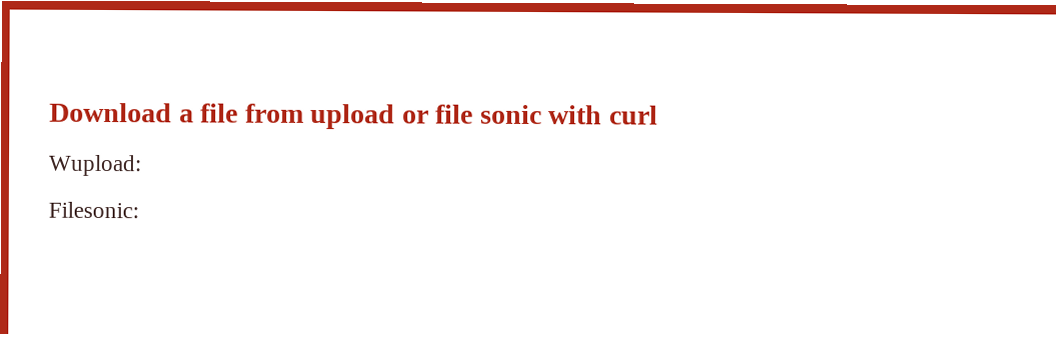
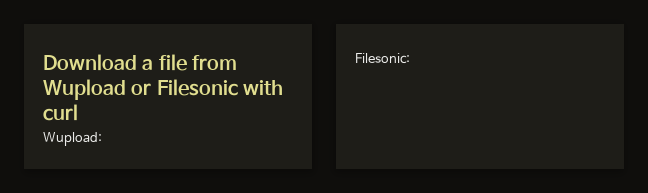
- Download a file from upload or file sonic with curl
+ Download a file from Wupload or Filesonic with curl

